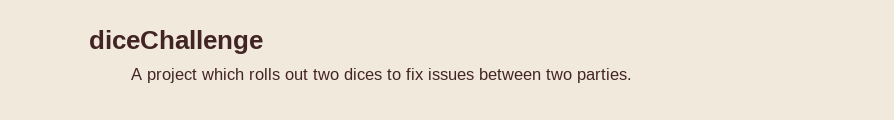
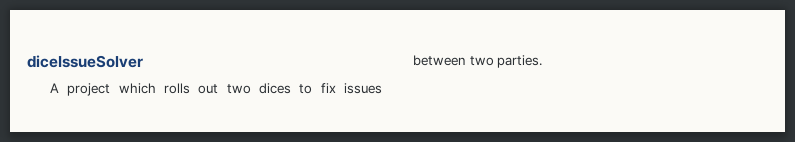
- diceChallenge
+ diceIssueSolver

